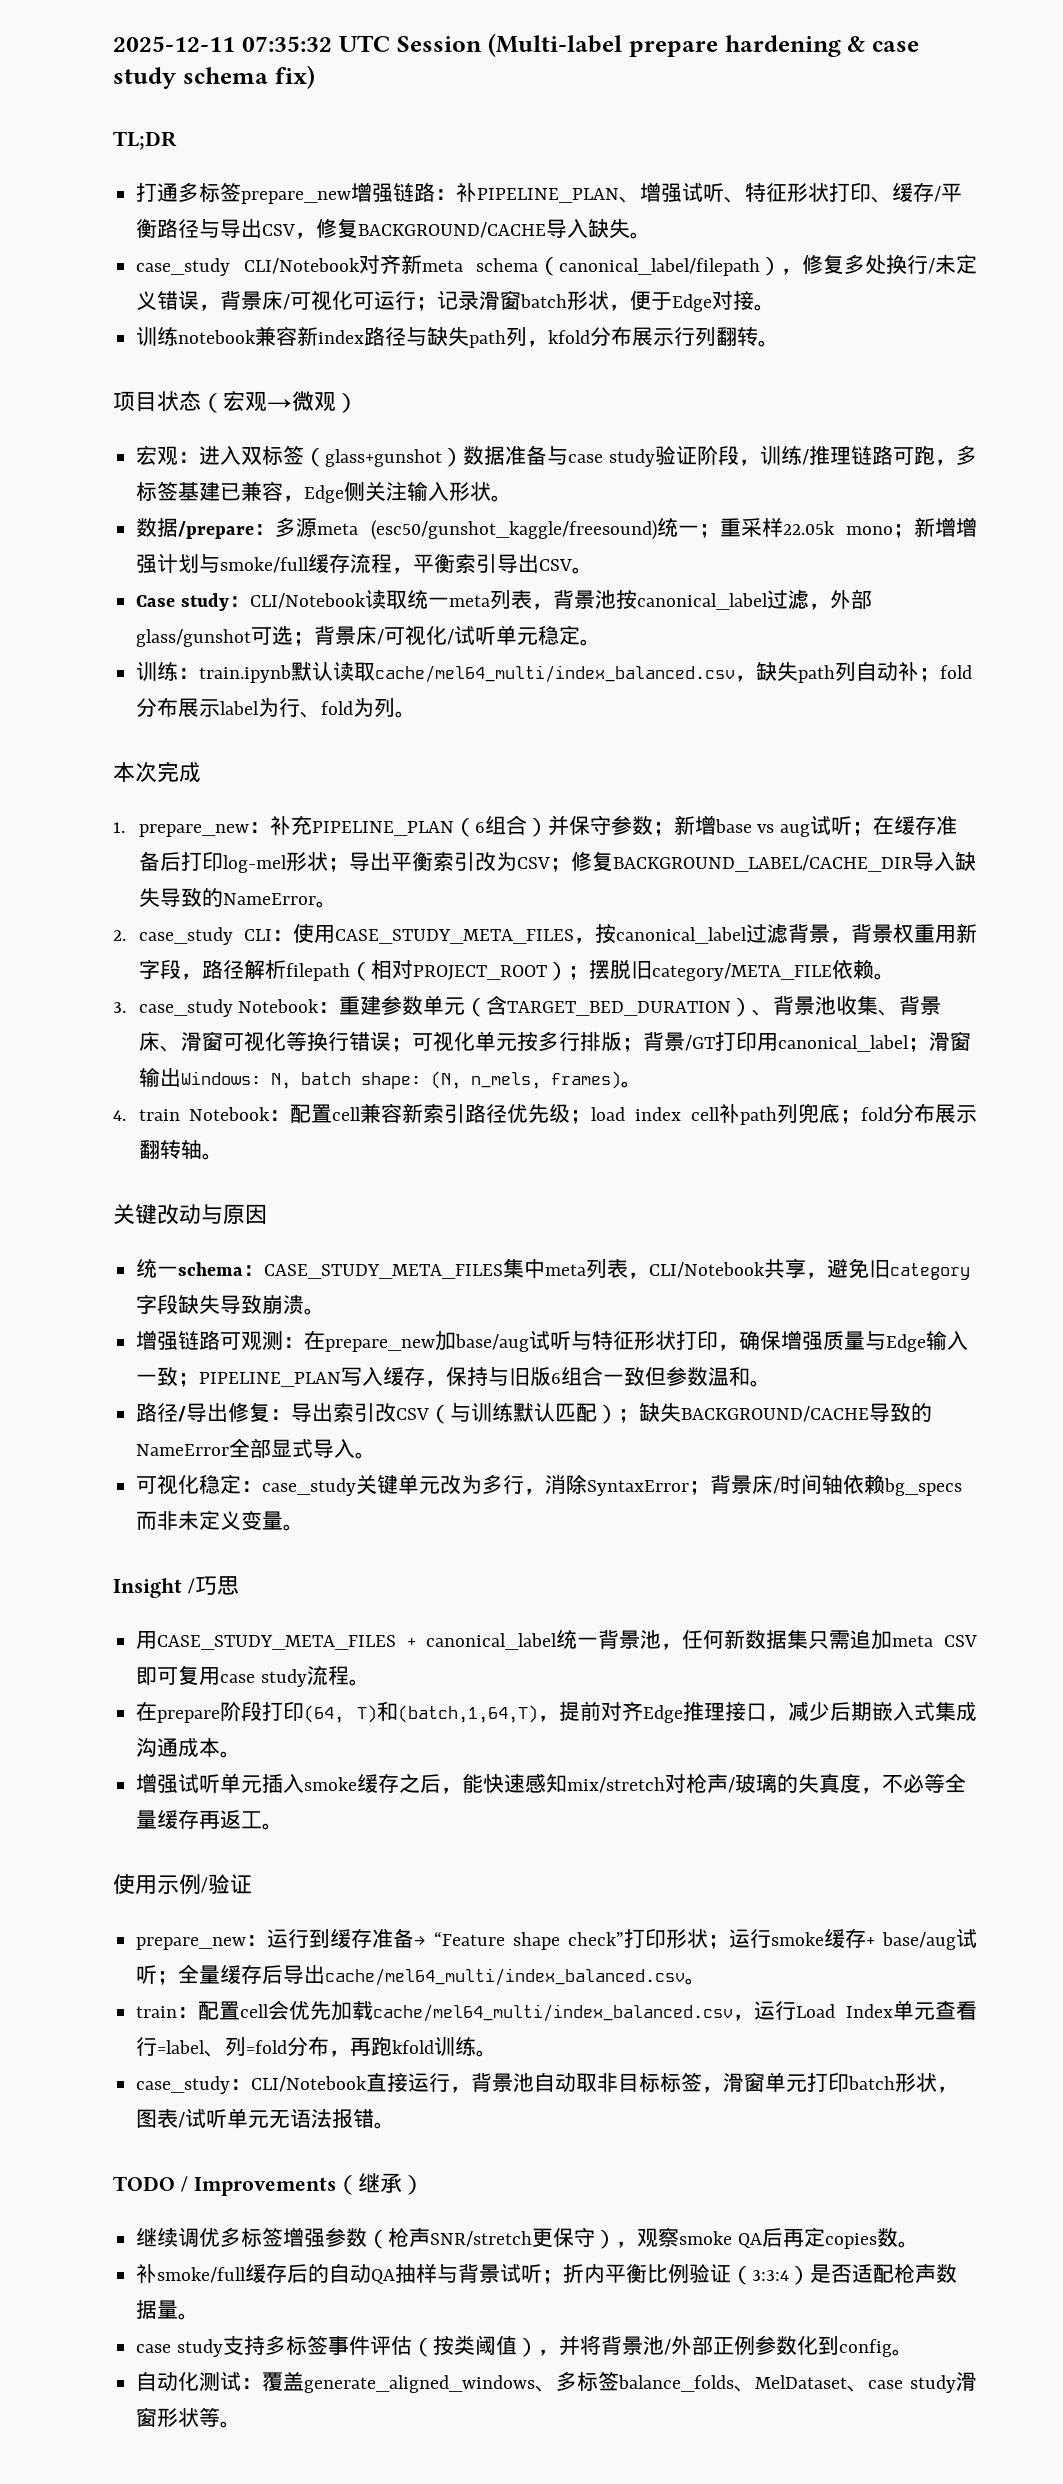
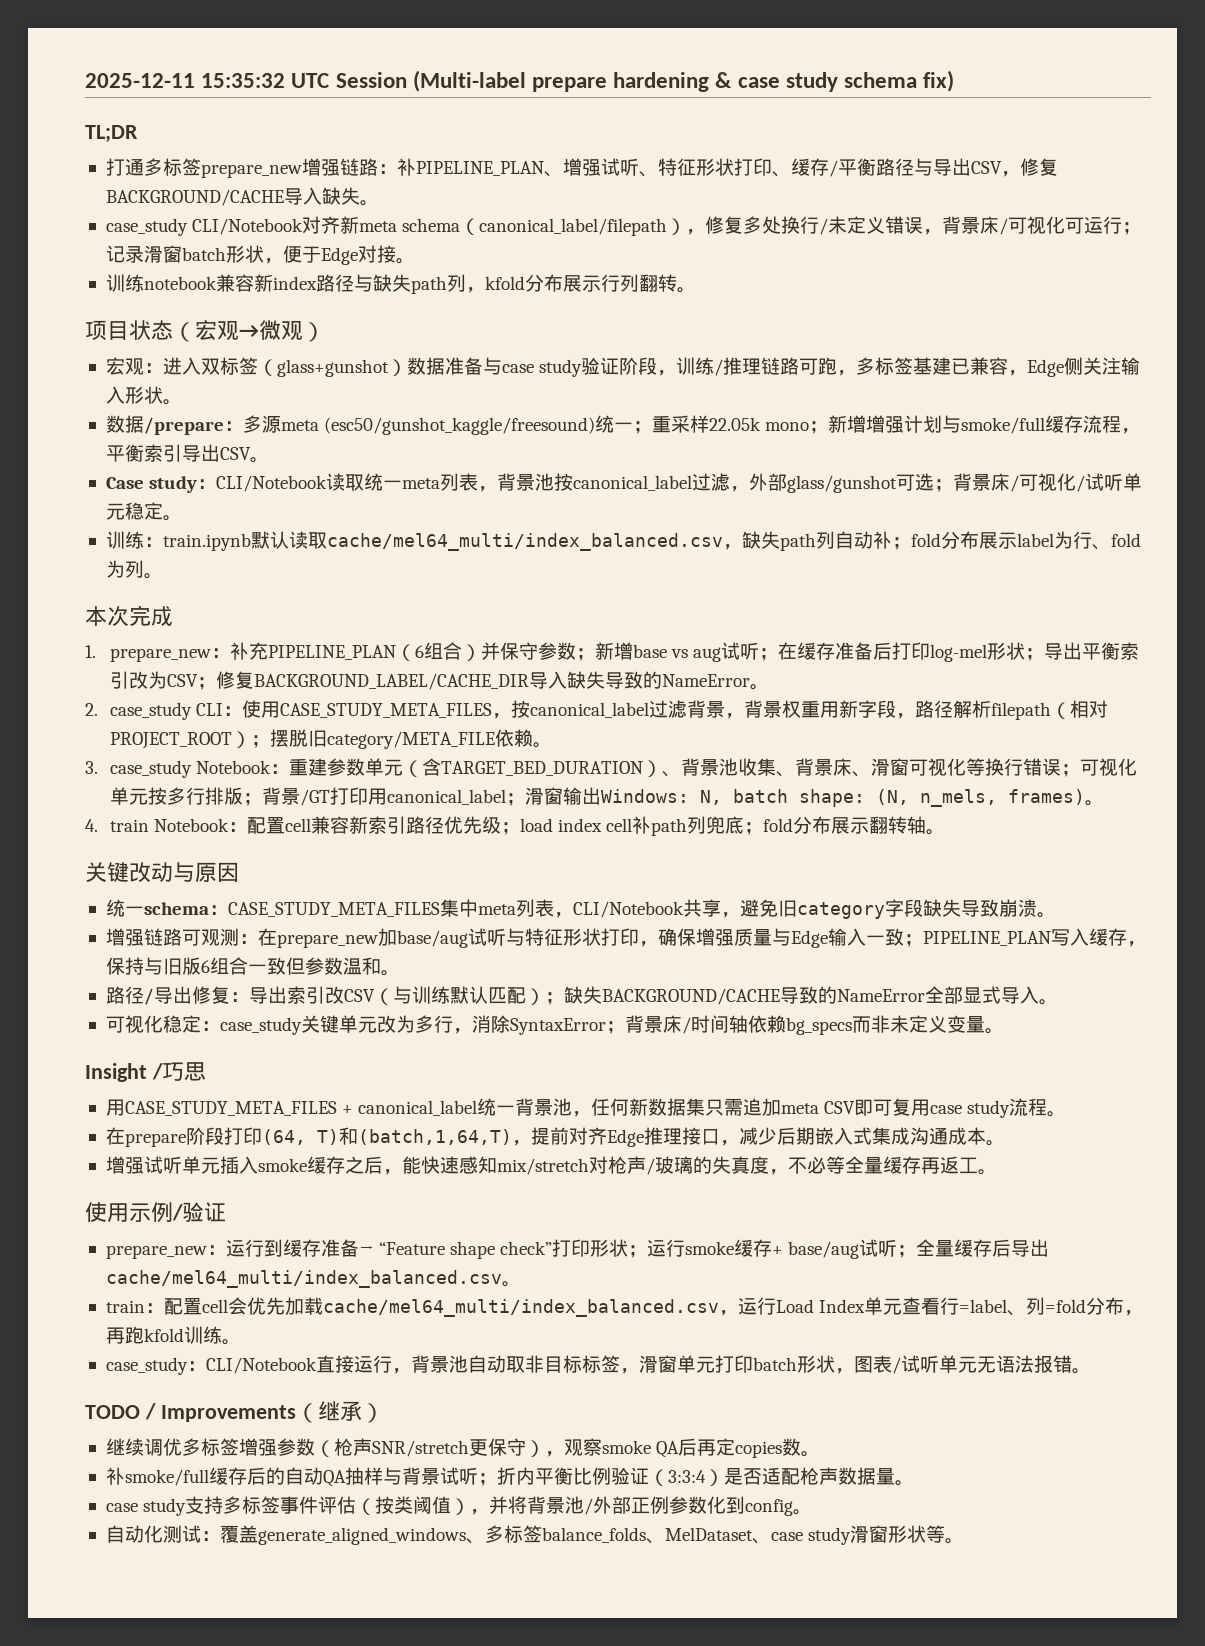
- 2025-12-11 07:35:32 UTC Session (Multi-label prepare hardening & case study schema fix)
+ 2025-12-11 15:35:32 UTC Session (Multi-label prepare hardening & case study schema fix)

